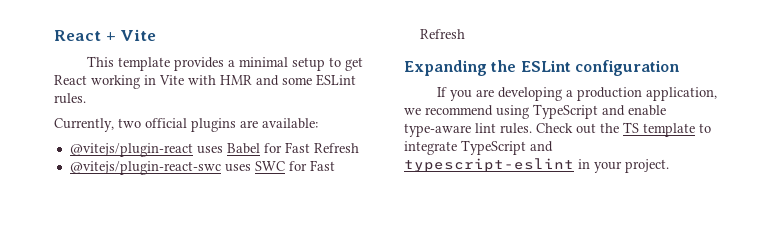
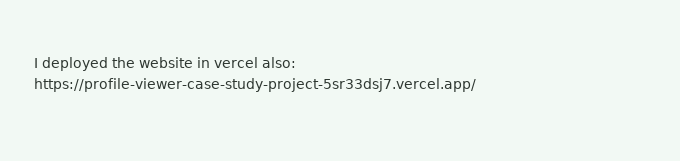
- React + Vite
- This template provides a minimal setup to get React working in Vite with HMR and some ESLint rules.
- Currently, two official plugins are available:
- @vitejs/plugin-react uses Babel for Fast Refresh
- @vitejs/plugin-react-swc uses SWC for Fast Refresh
- Expanding the ESLint configuration
- If you are developing a production application, we recommend using TypeScript and enable type-aware lint rules. Check out the TS template to integrate TypeScript and typescript-eslint in your project.
+ I deployed the website in vercel also: https://profile-viewer-case-study-project-5sr33dsj7.vercel.app/

